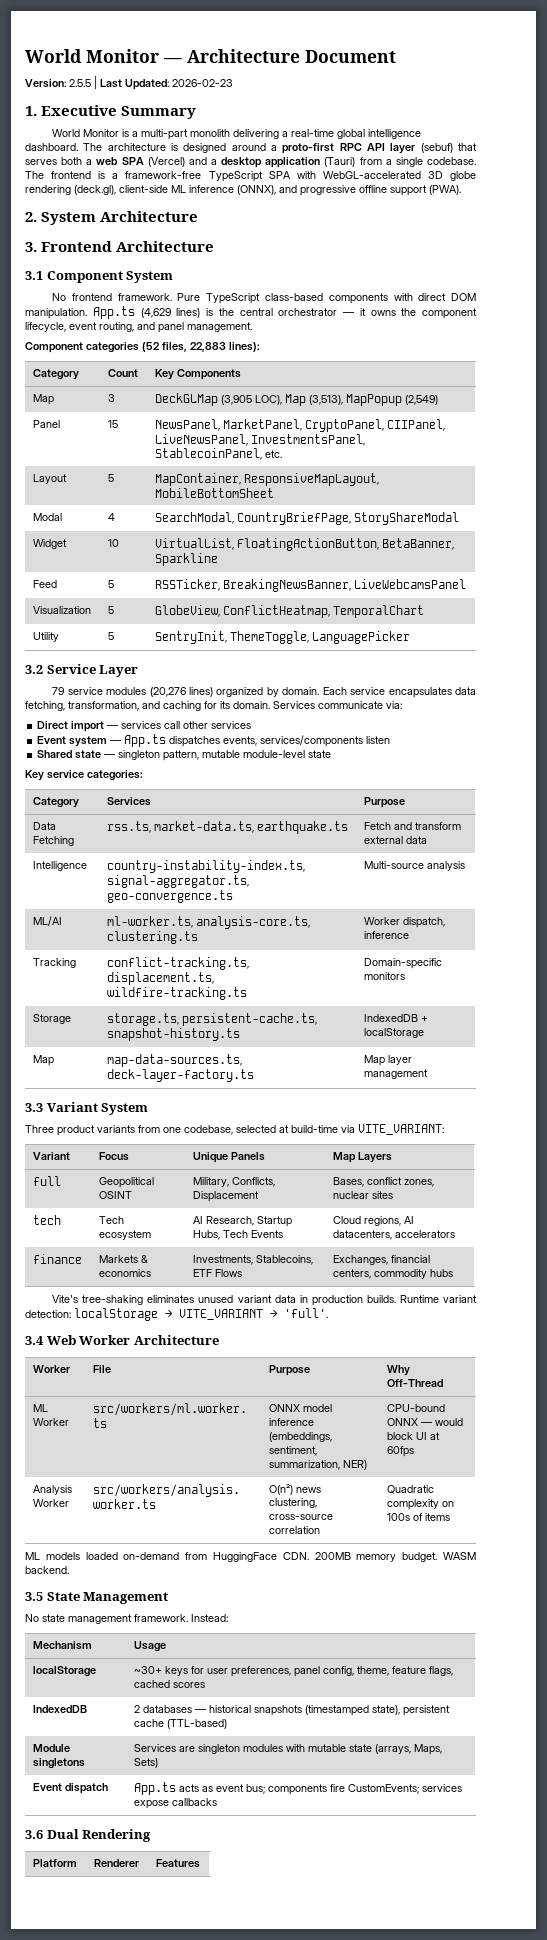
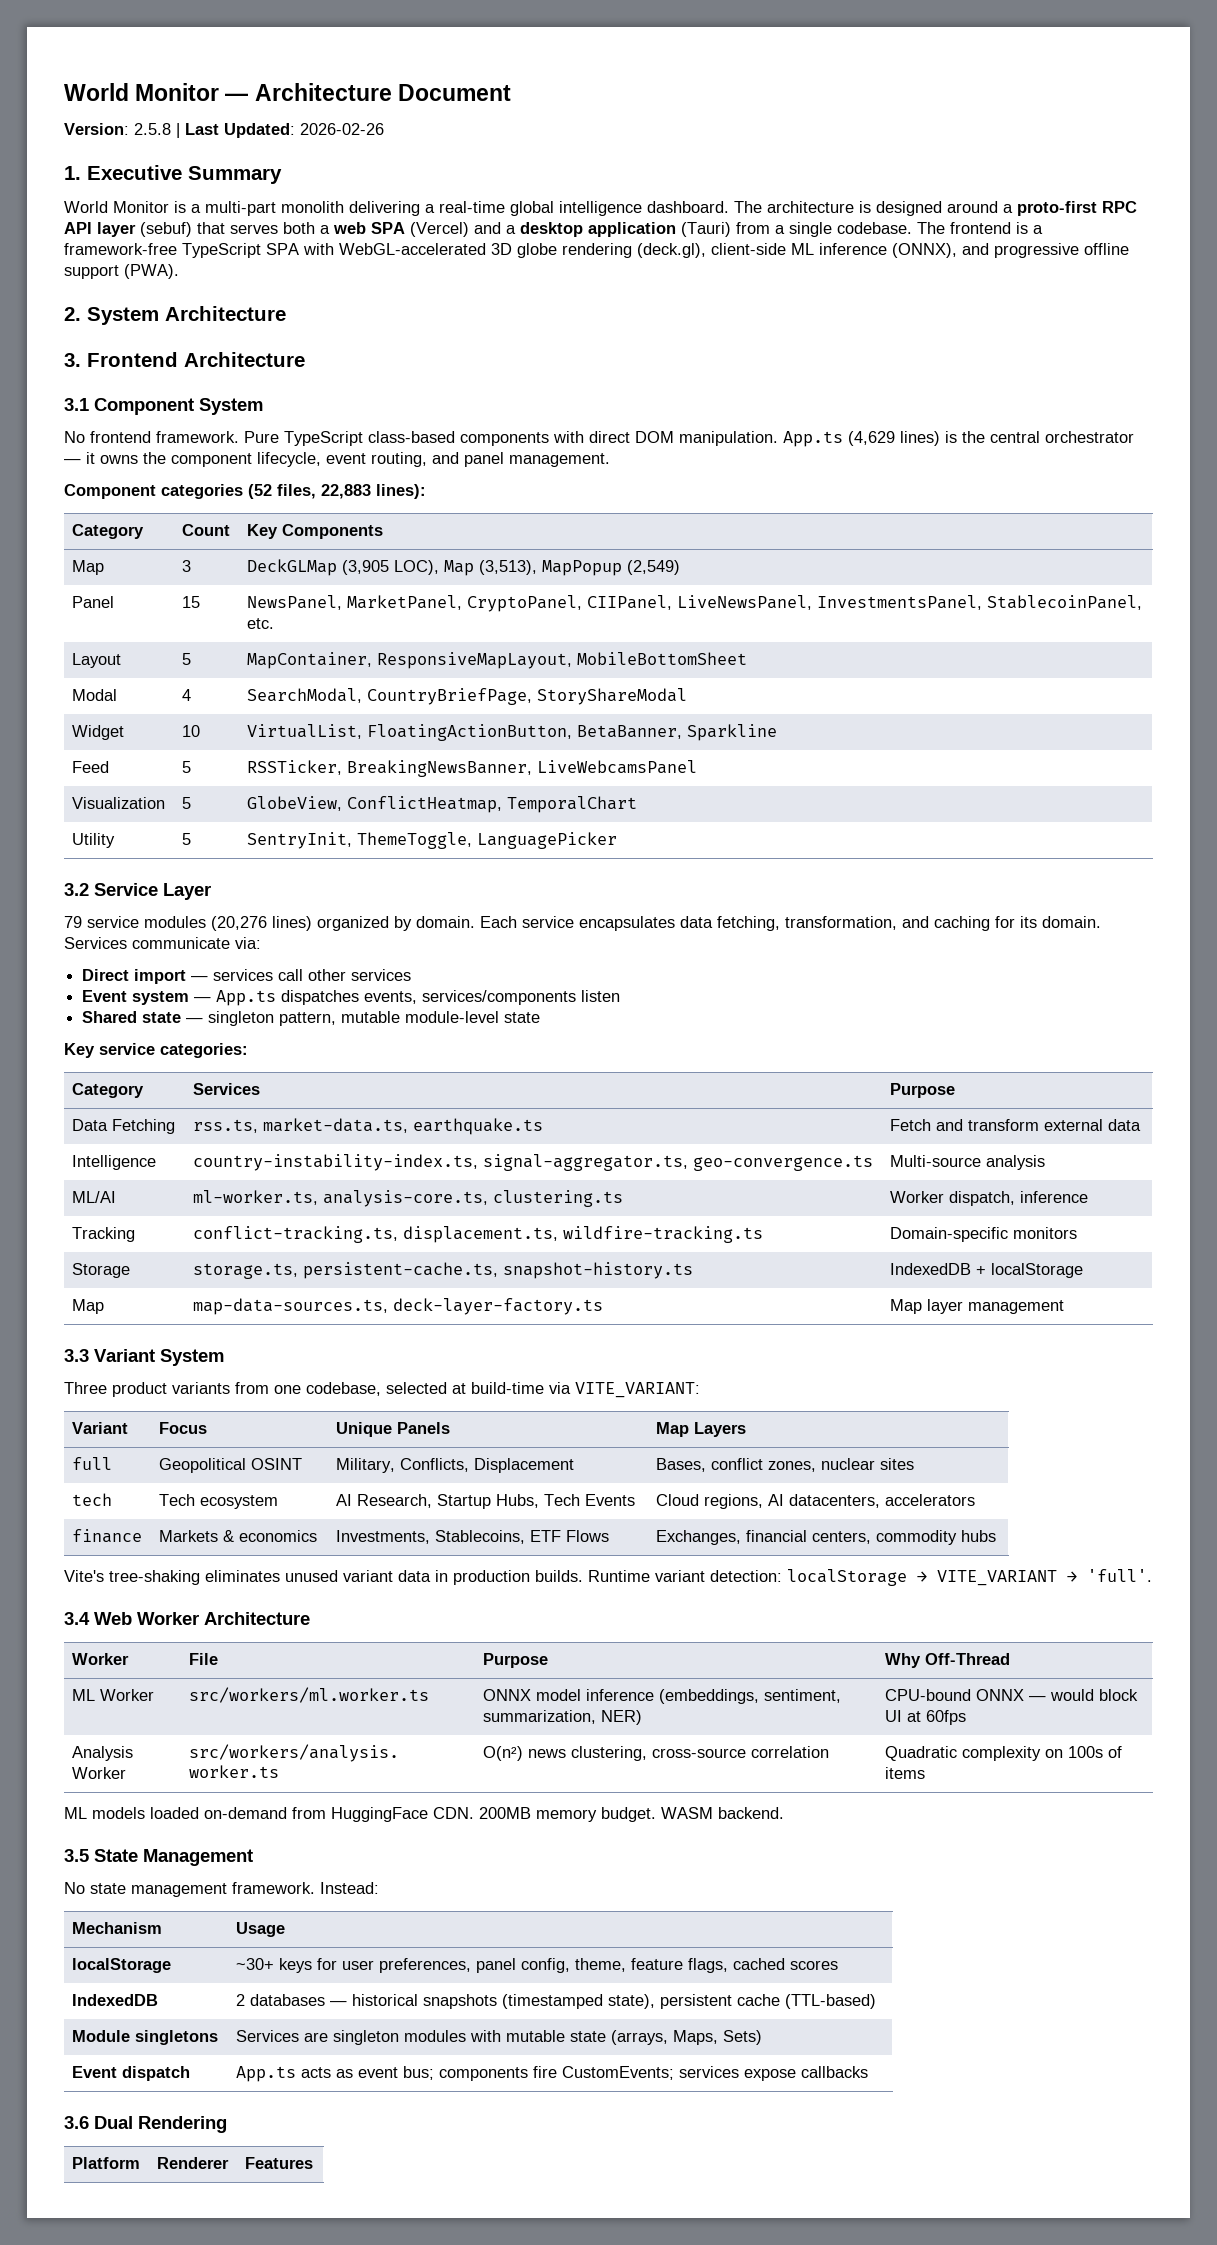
- Version: 2.5.5 | Last Updated: 2026-02-23
+ Version: 2.5.8 | Last Updated: 2026-02-26

